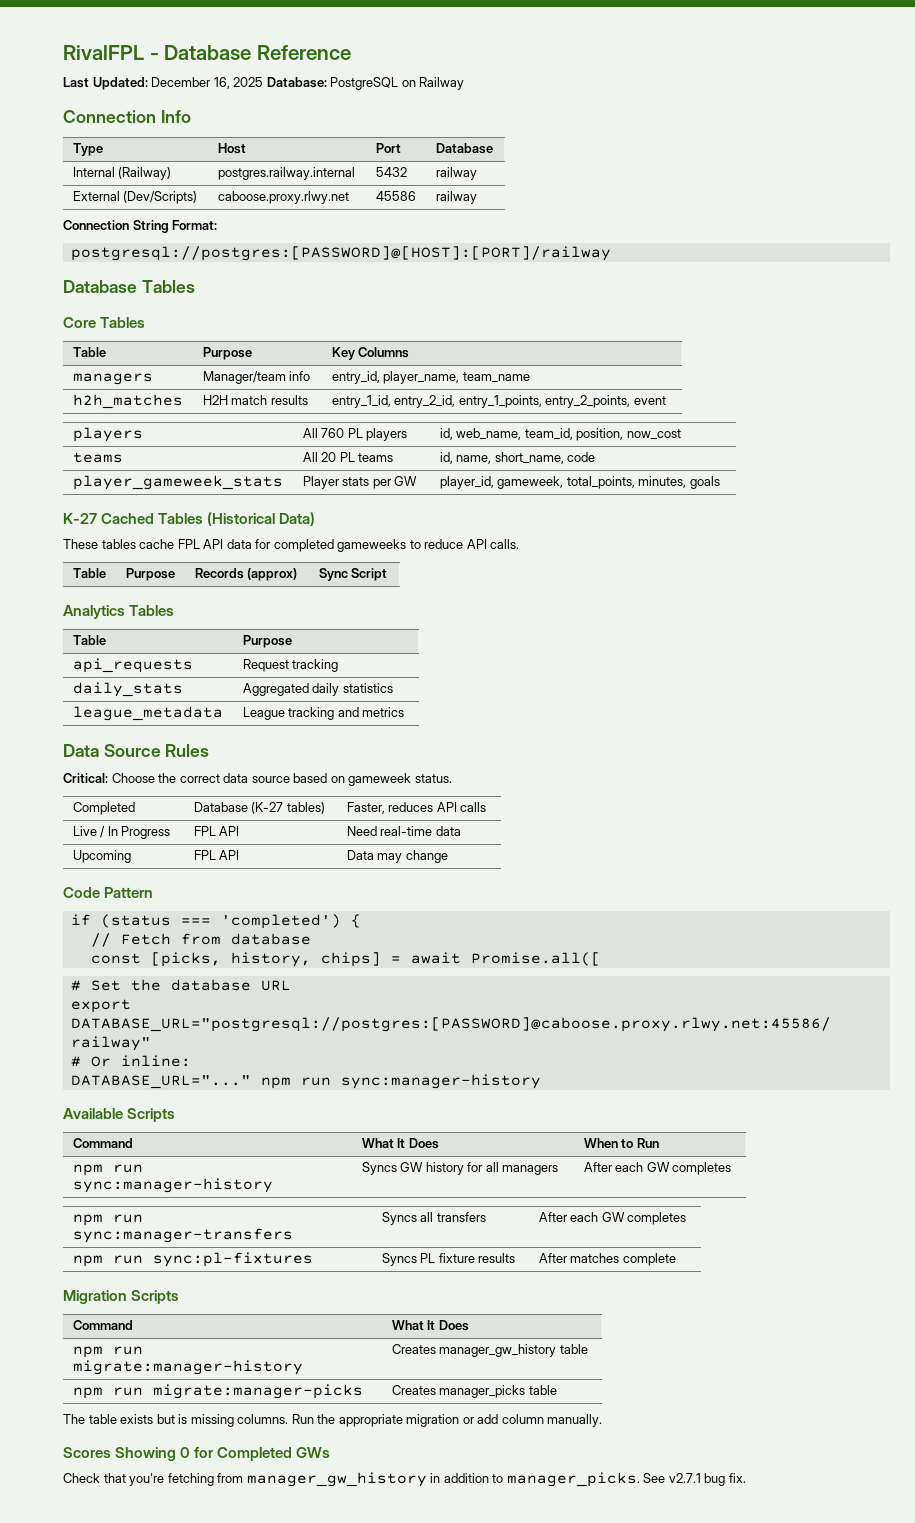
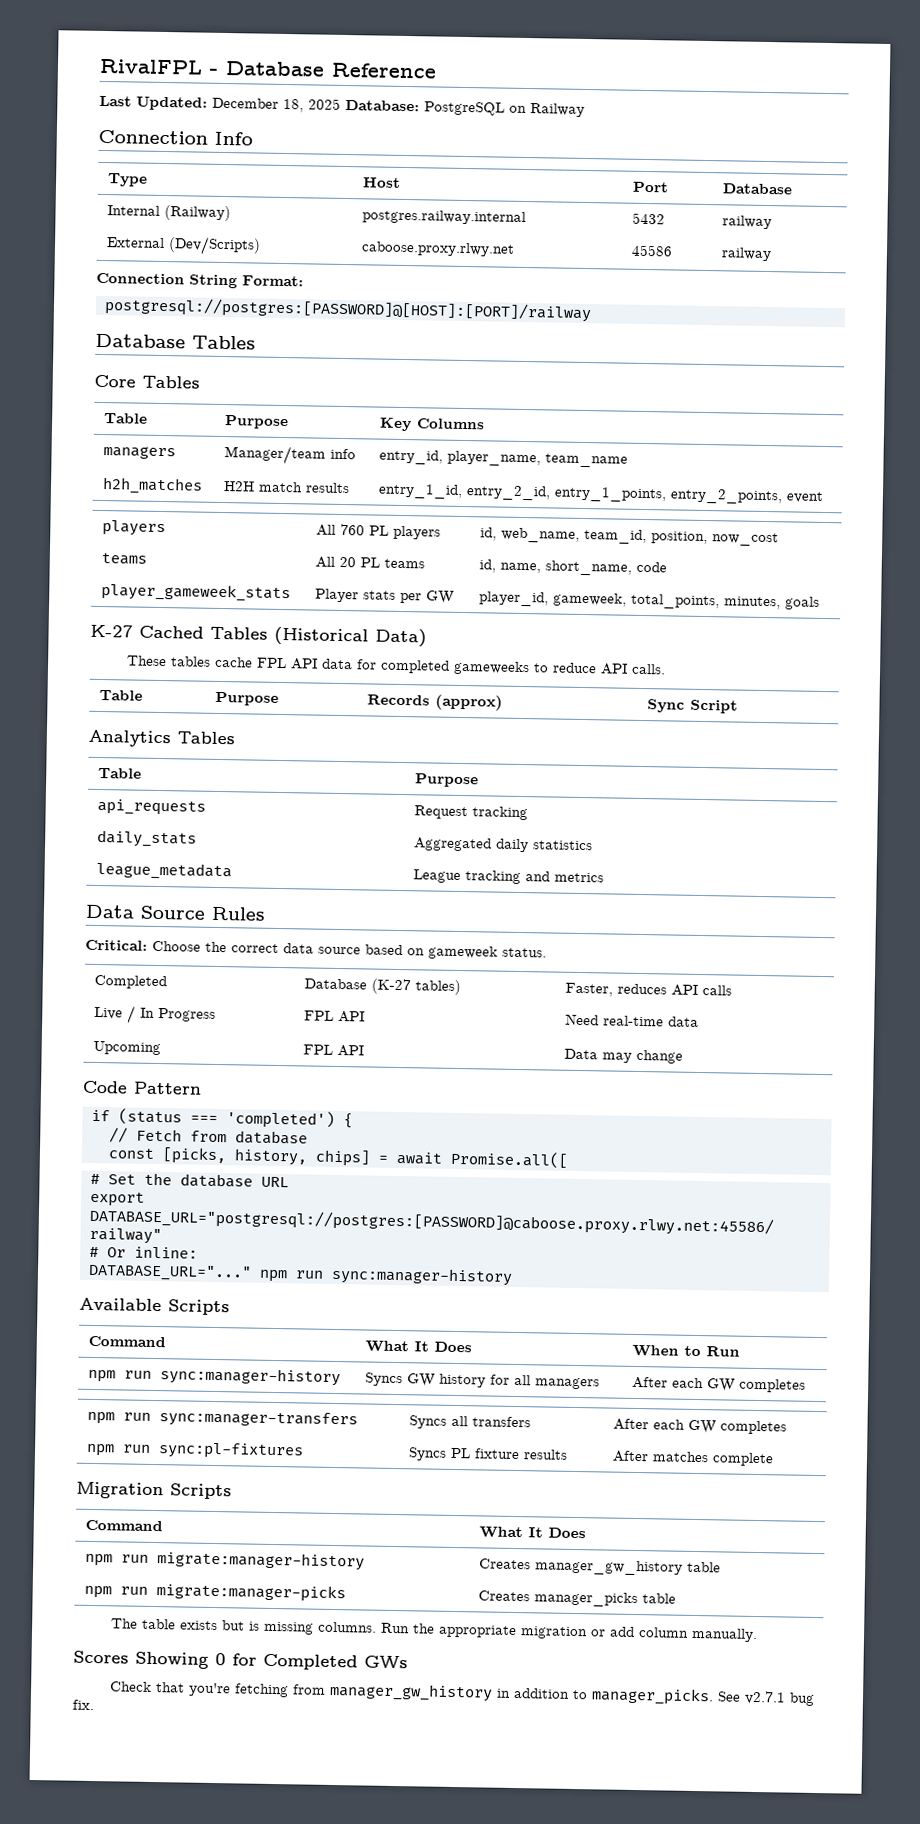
- Last Updated: December 16, 2025 Database: PostgreSQL on Railway
+ Last Updated: December 18, 2025 Database: PostgreSQL on Railway

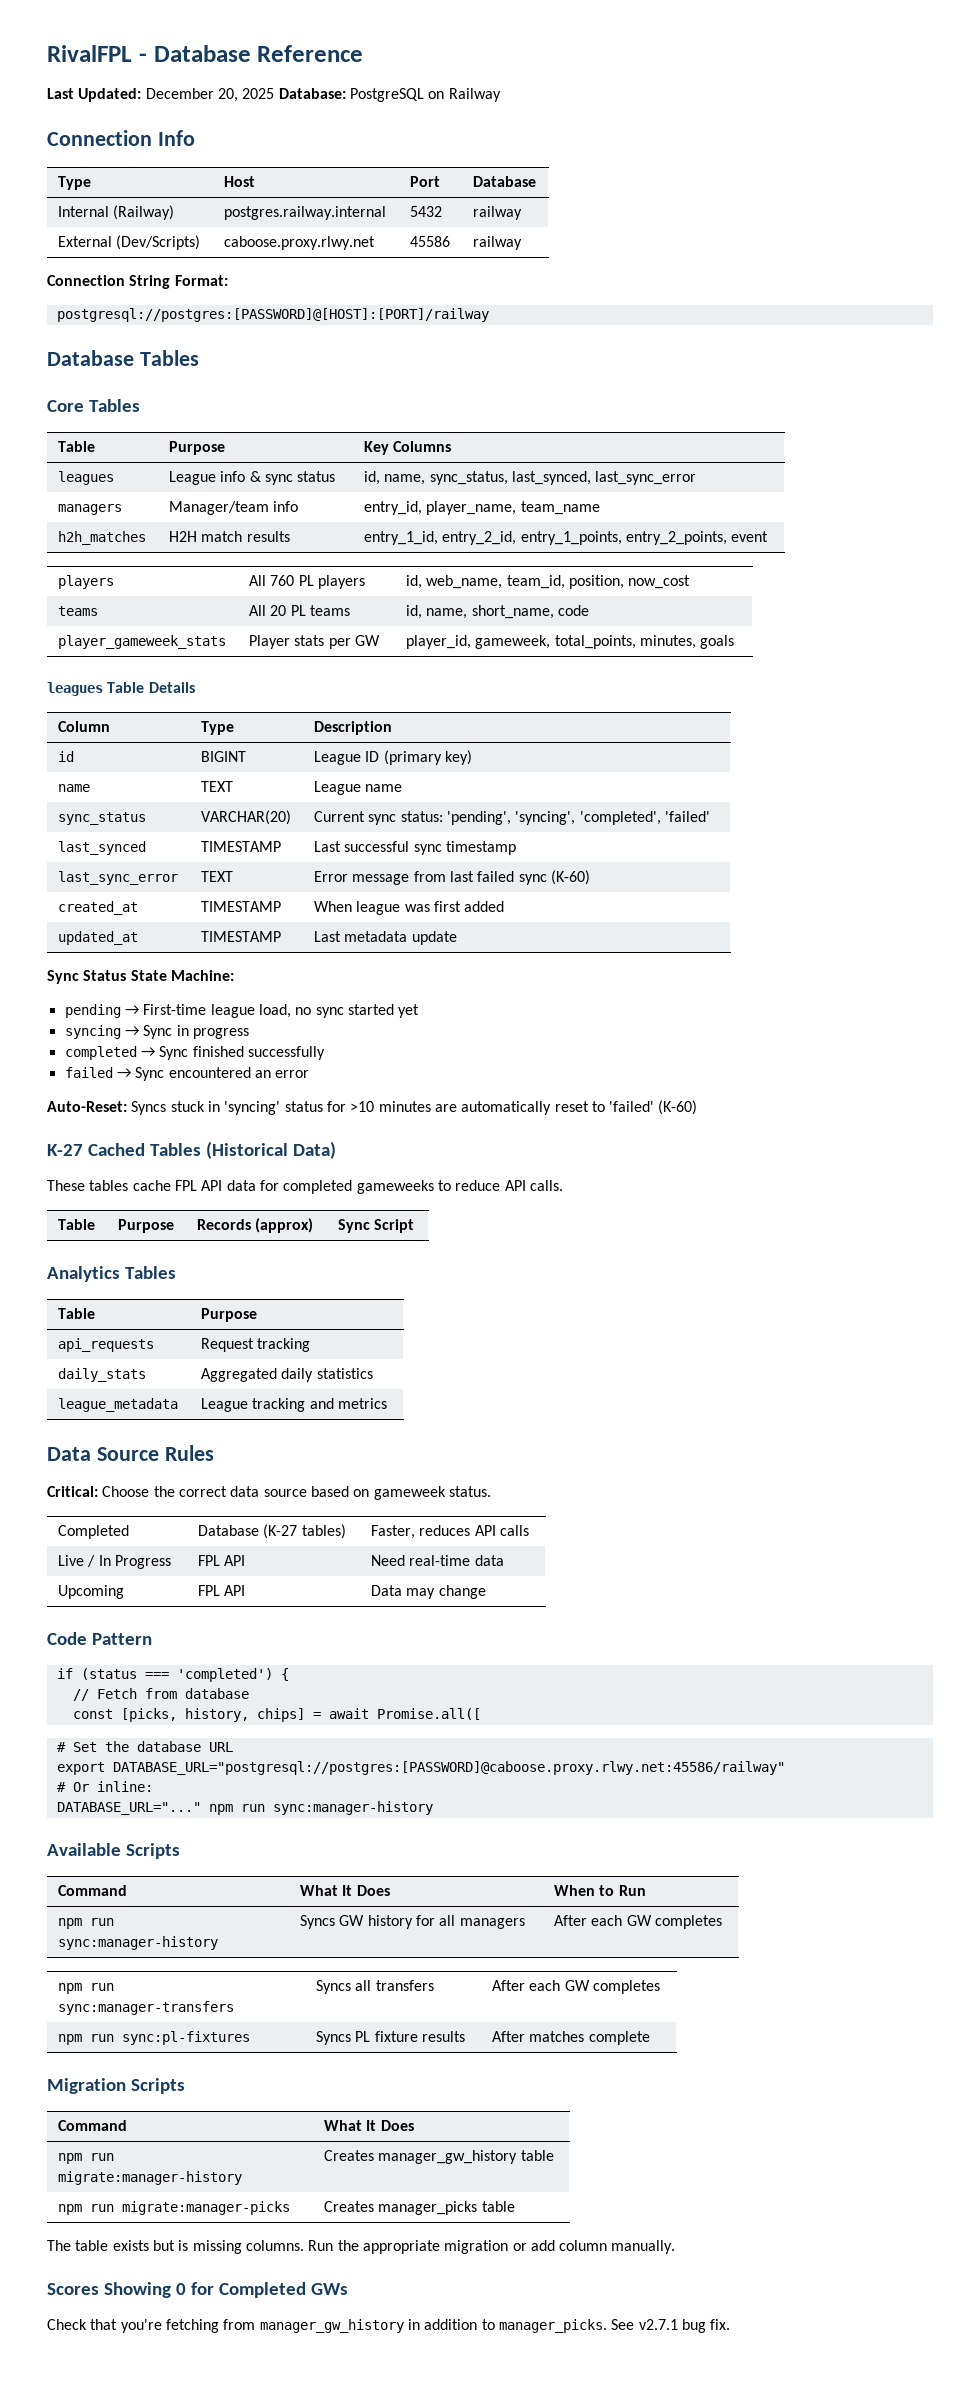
- Last Updated: December 18, 2025 Database: PostgreSQL on Railway
+ Last Updated: December 20, 2025 Database: PostgreSQL on Railway
+ leagues | League info & sync status | id, name, sync_status, last_synced, last_sync_error
+ leagues Table Details
+ Column | Type | Description
+ id | BIGINT | League ID (primary key)
+ name | TEXT | League name
+ sync_status | VARCHAR(20) | Current sync status: 'pending', 'syncing', 'completed', 'failed'
+ last_synced | TIMESTAMP | Last successful sync timestamp
+ last_sync_error | TEXT | Error message from last failed sync (K-60)
+ created_at | TIMESTAMP | When league was first added
+ updated_at | TIMESTAMP | Last metadata update
+ Sync Status State Machine:
+ pending → First-time league load, no sync started yet
+ syncing → Sync in progress
+ completed → Sync finished successfully
+ failed → Sync encountered an error
+ Auto-Reset: Syncs stuck in 'syncing' status for >10 minutes are automatically reset to 'failed' (K-60)

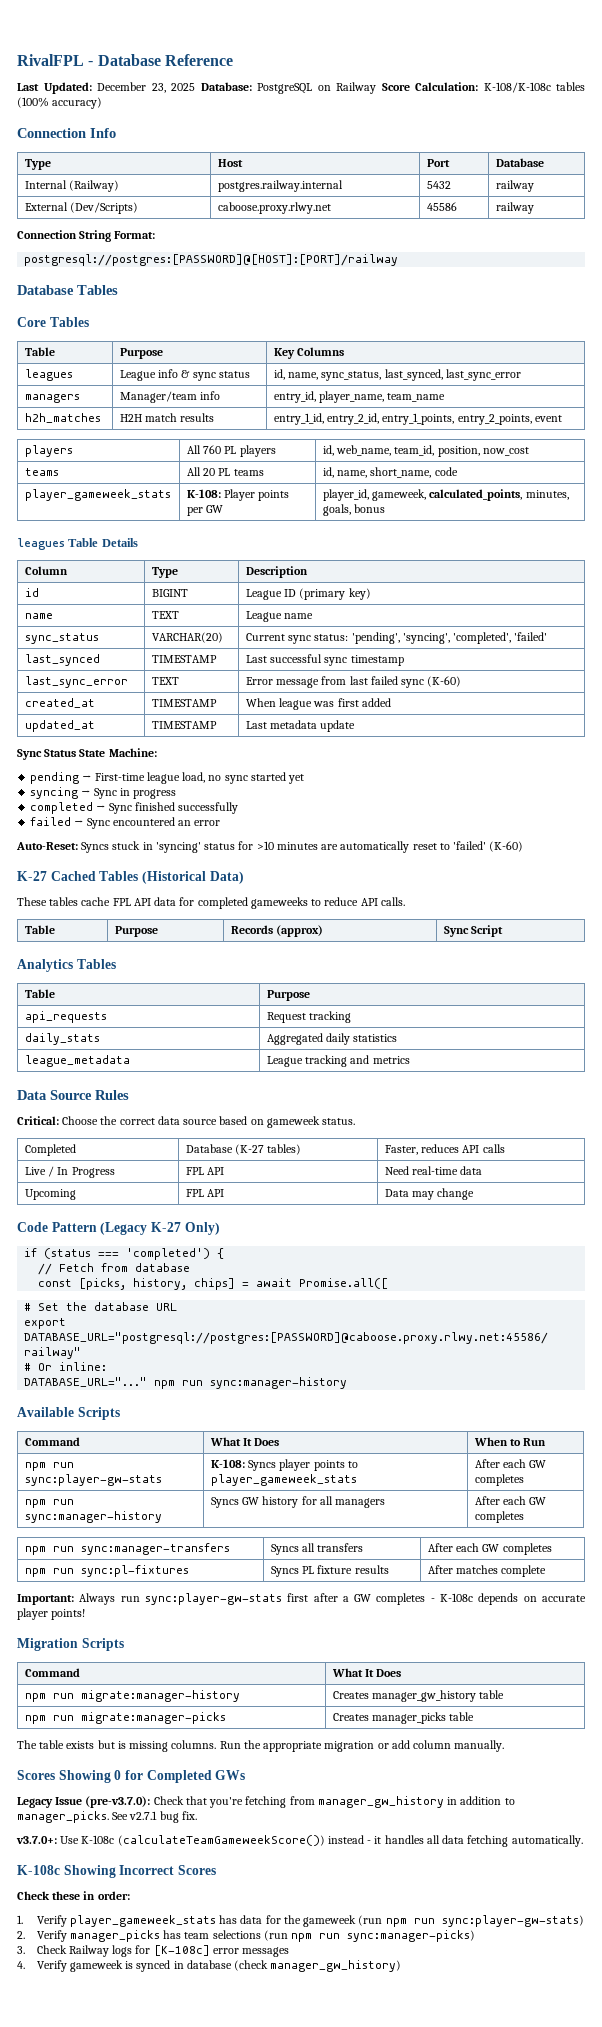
- Last Updated: December 20, 2025 Database: PostgreSQL on Railway
+ Last Updated: December 23, 2025 Database: PostgreSQL on Railway Score Calculation: K-108/K-108c tables (100% accuracy)
- player_gameweek_stats | Player stats per GW | player_id, gameweek, total_points, minutes, goals
+ player_gameweek_stats | K-108: Player points per GW | player_id, gameweek, calculated_points, minutes, goals, bonus
- Code Pattern
+ Code Pattern (Legacy K-27 Only)
+ npm run sync:player-gw-stats | K-108: Syncs player points to player_gameweek_stats | After each GW completes
+ Important: Always run sync:player-gw-stats first after a GW completes - K-108c depends on accurate player points!
- Check that you're fetching from manager_gw_history in addition to manager_picks.
+ Legacy Issue (pre-v3.7.0): Check that you're fetching from manager_gw_history in addition to manager_picks.
+ v3.7.0+: Use K-108c (calculateTeamGameweekScore()) instead - it handles all data fetching automatically.
+ K-108c Showing Incorrect Scores
+ Check these in order:
+ 1. Verify player_gameweek_stats has data for the gameweek (run npm run sync:player-gw-stats)
+ 2. Verify manager_picks has team selections (run npm run sync:manager-picks)
+ 3. Check Railway logs for [K-108c] error messages
+ 4. Verify gameweek is synced in database (check manager_gw_history)

